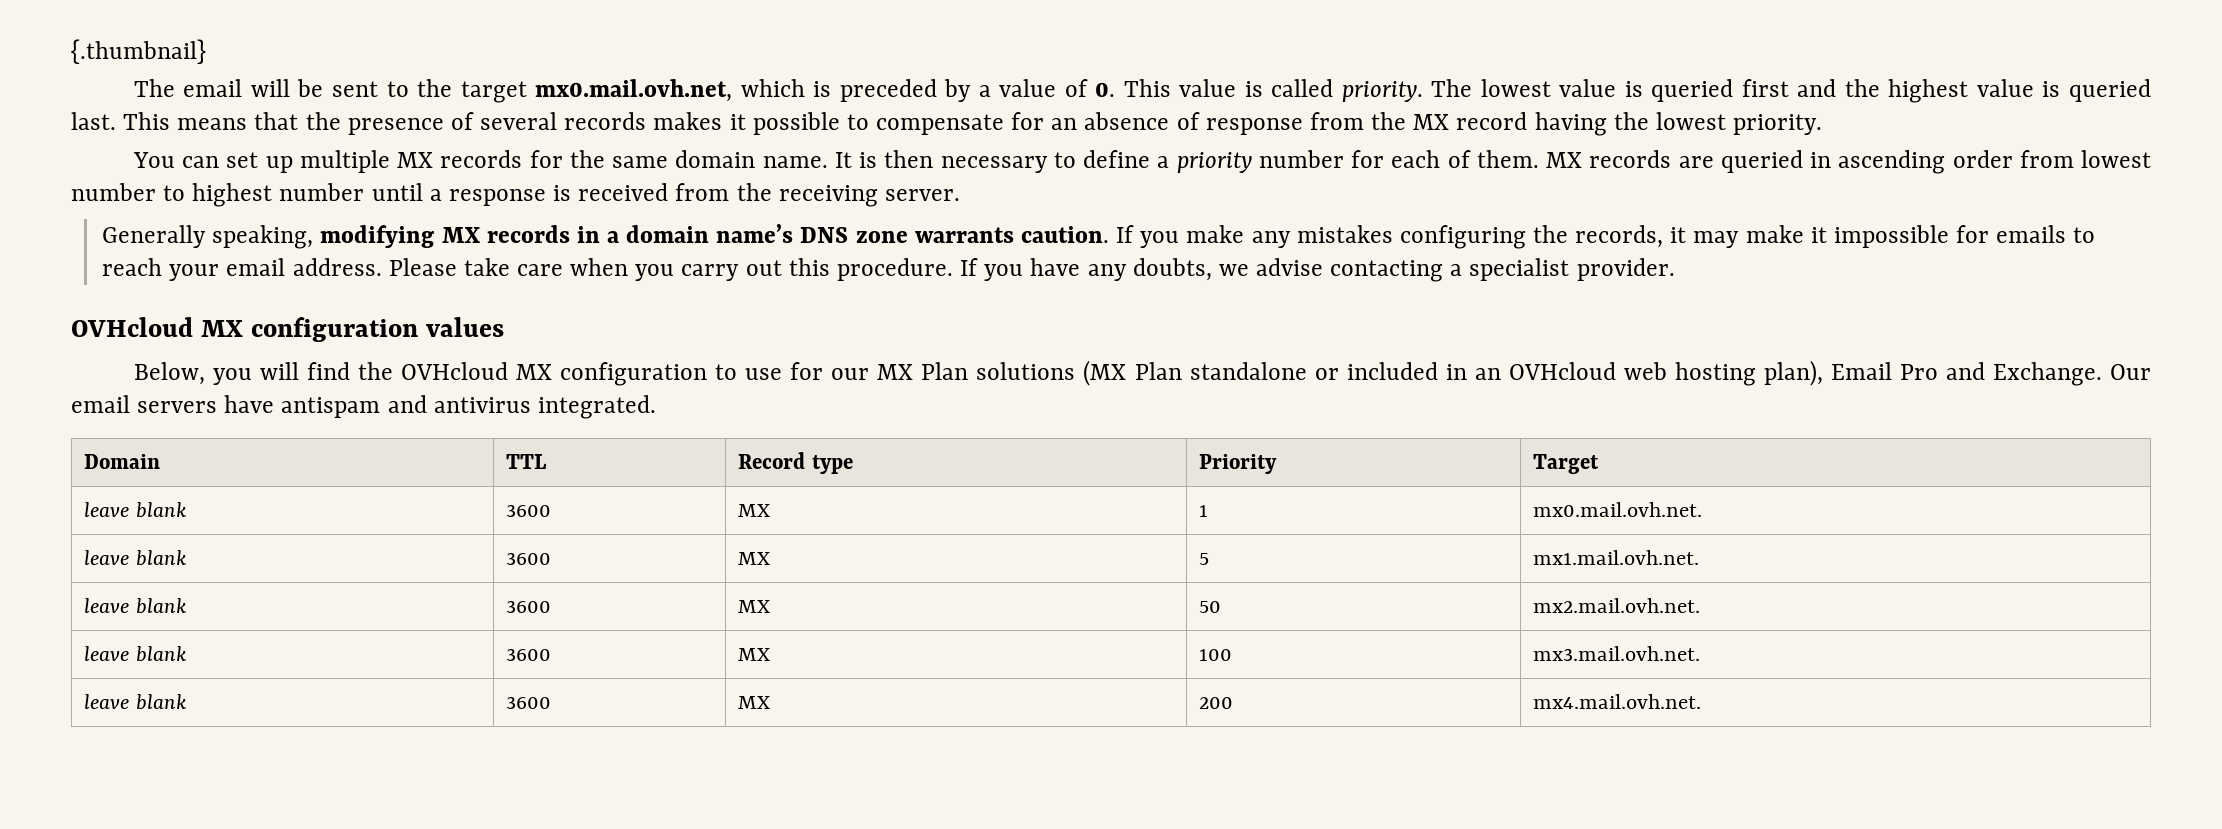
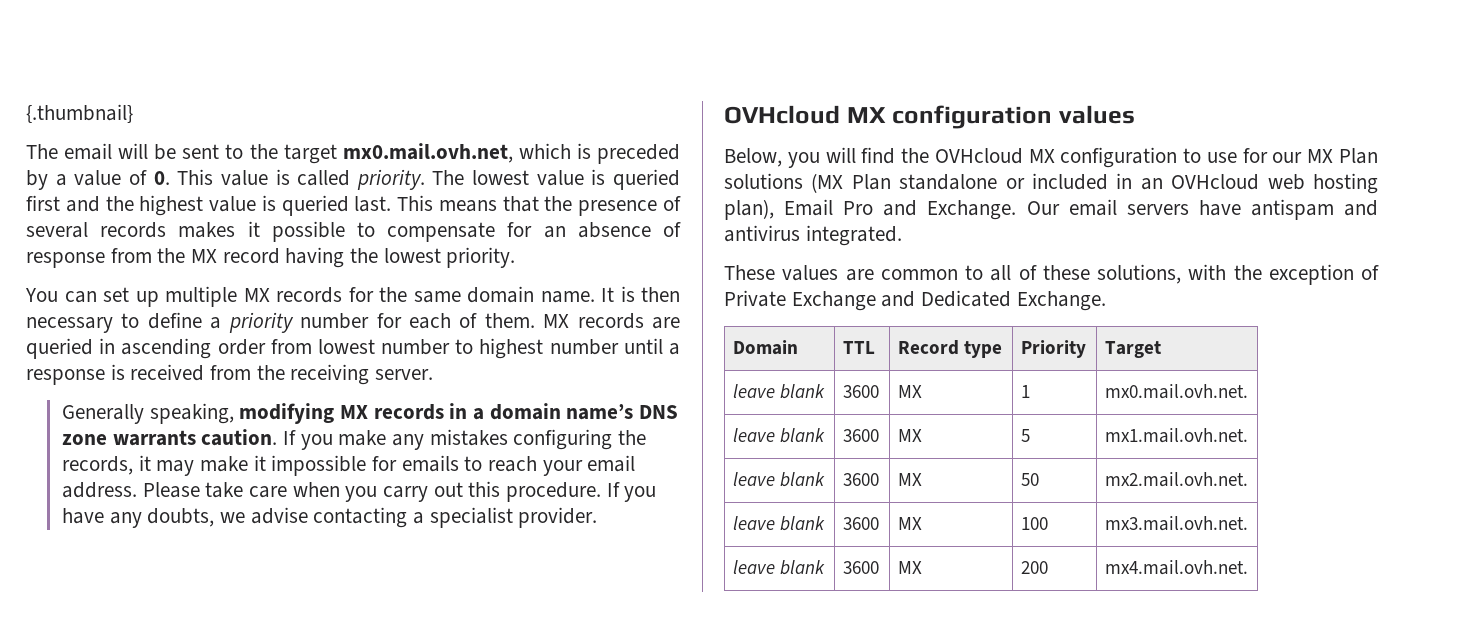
+ These values are common to all of these solutions, with the exception of Private Exchange and Dedicated Exchange.

